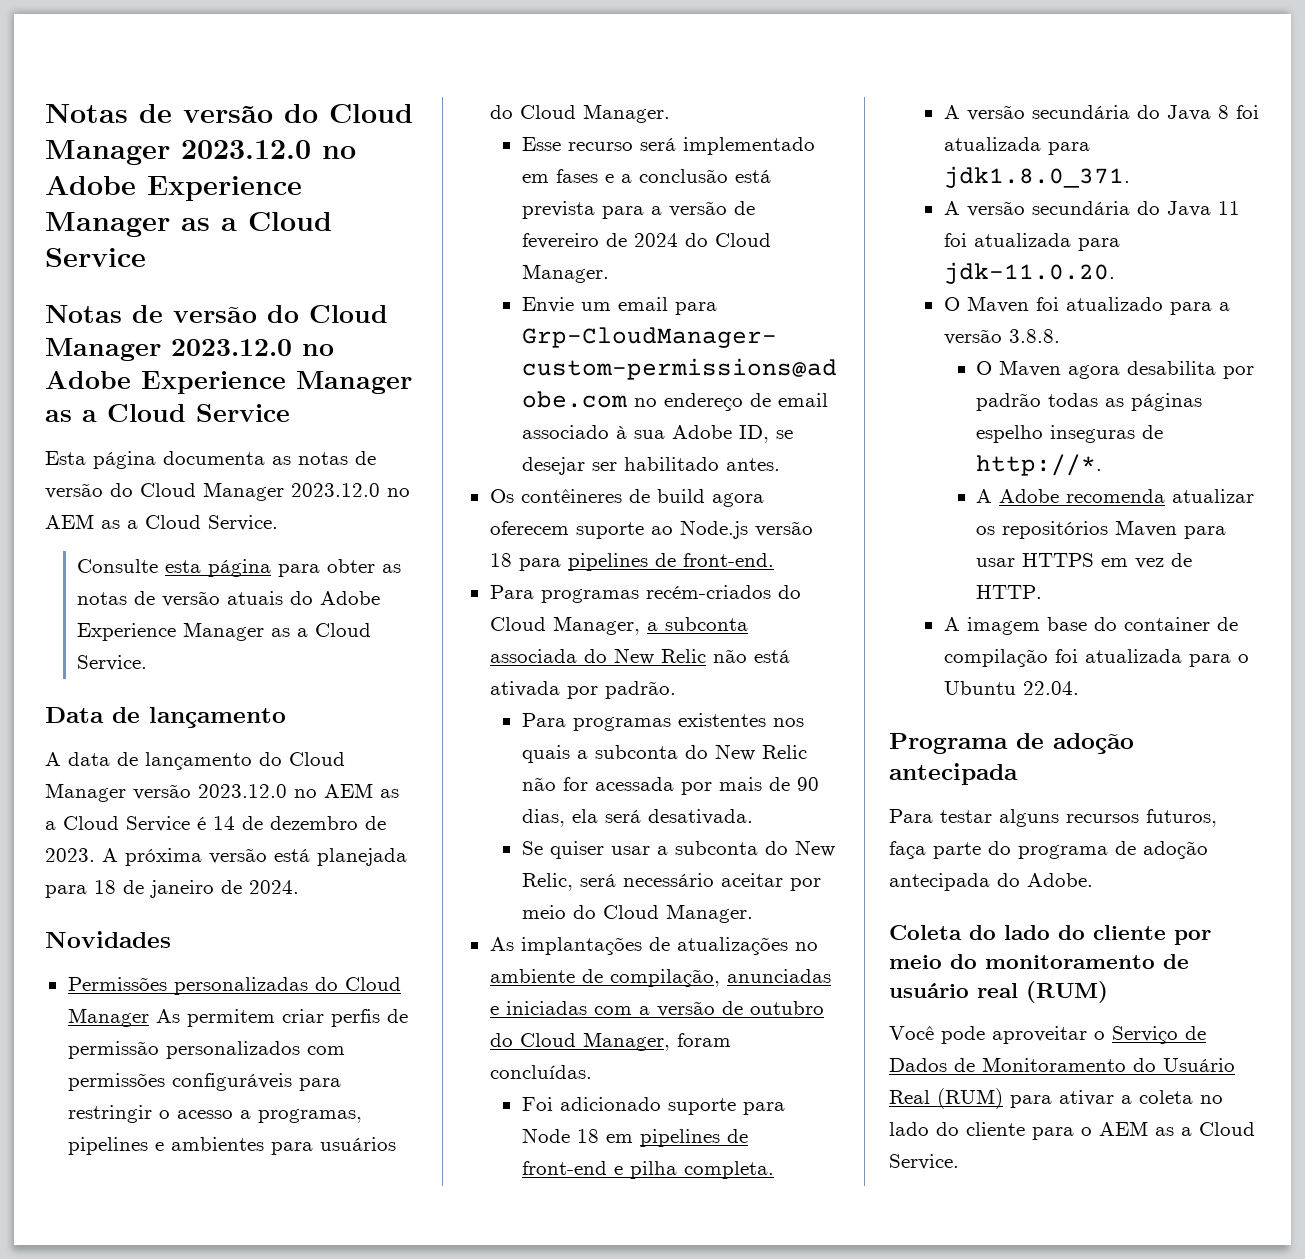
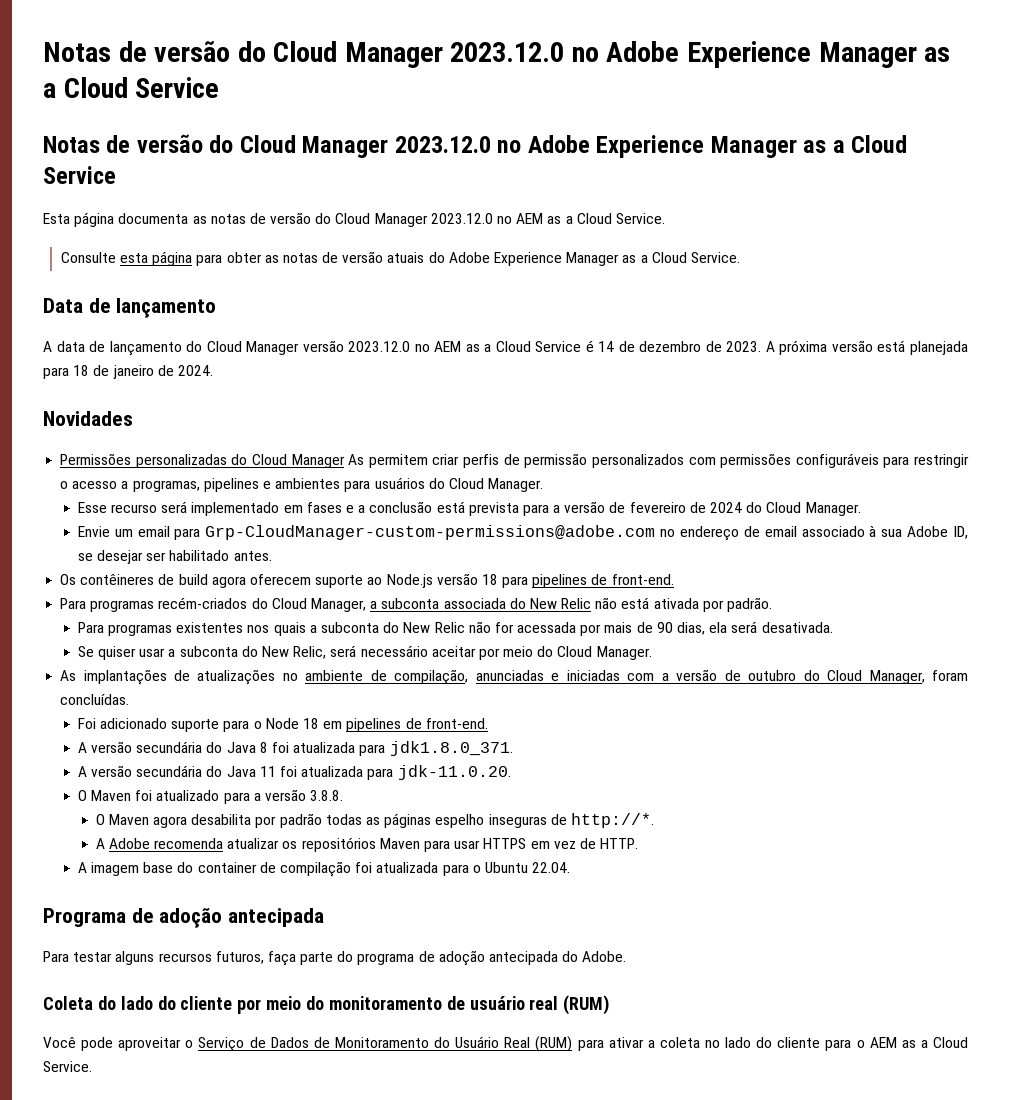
- Foi adicionado suporte para Node 18 em pipelines de front-end e pilha completa.
+ Foi adicionado suporte para o Node 18 em pipelines de front-end.

